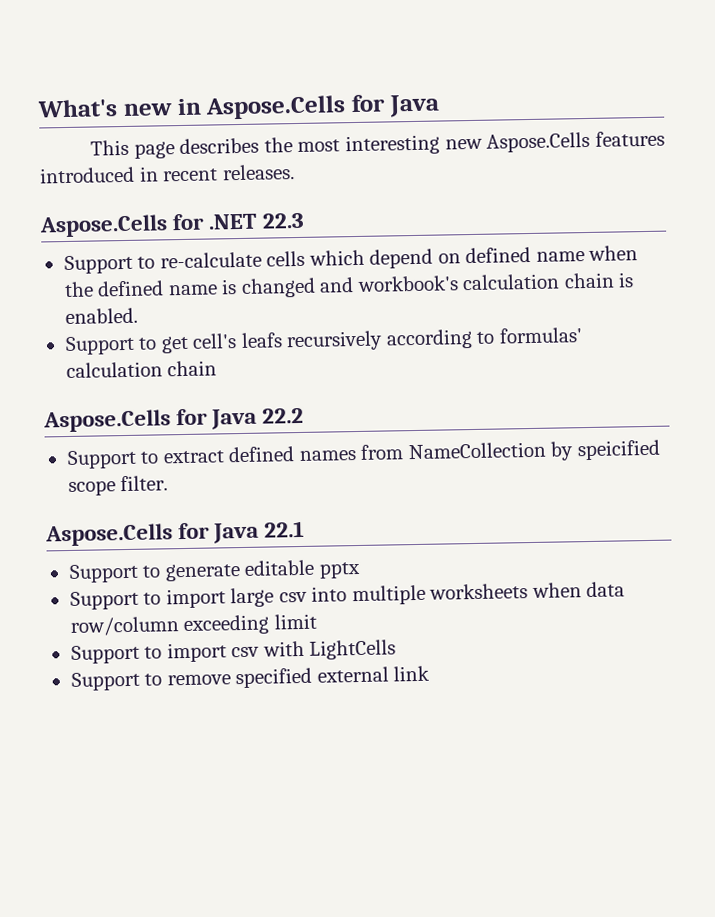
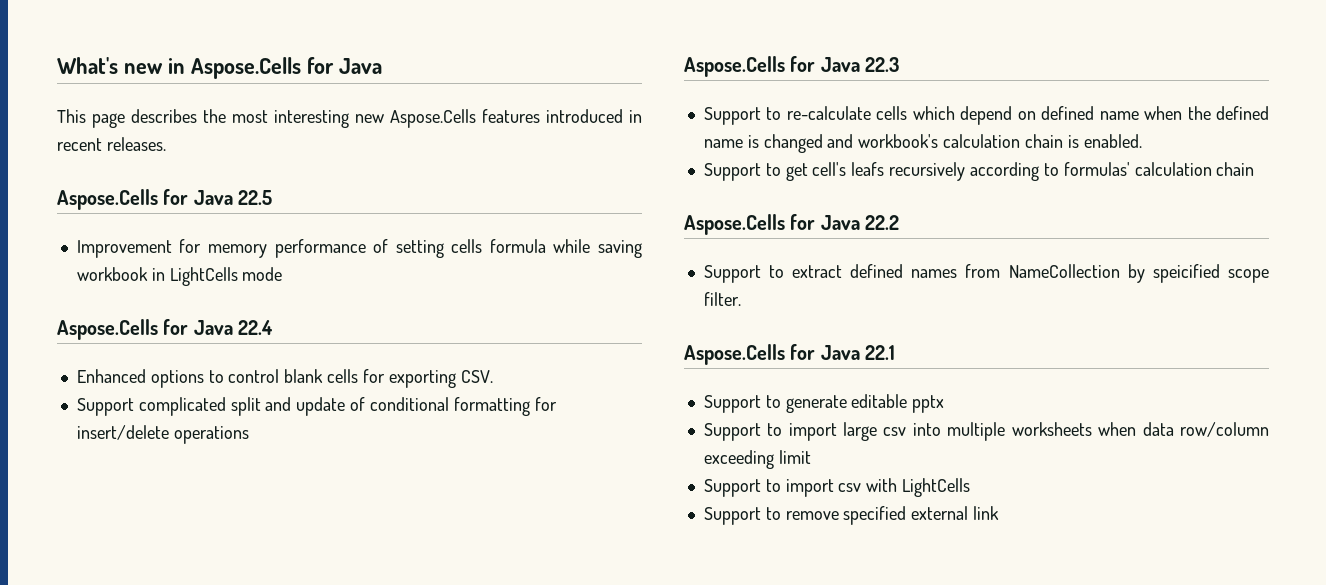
- Aspose.Cells for .NET 22.3
+ Aspose.Cells for Java 22.5
+ Improvement for memory performance of setting cells formula while saving workbook in LightCells mode
+ Aspose.Cells for Java 22.4
+ Enhanced options to control blank cells for exporting CSV.
+ Support complicated split and update of conditional formatting for insert/delete operations
+ Aspose.Cells for Java 22.3

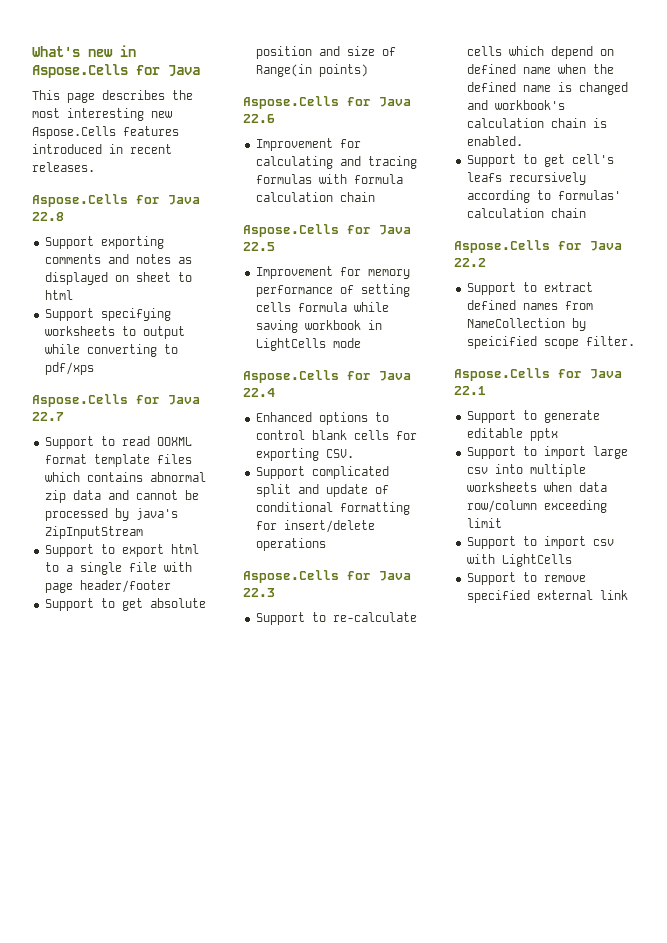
+ Aspose.Cells for Java 22.8
+ Support exporting comments and notes as displayed on sheet to html
+ Support specifying worksheets to output while converting to pdf/xps
+ Aspose.Cells for Java 22.7
+ Support to read OOXML format template files which contains abnormal zip data and cannot be processed by java's ZipInputStream
+ Support to export html to a single file with page header/footer
+ Support to get absolute position and size of Range(in points)
+ Aspose.Cells for Java 22.6
+ Improvement for calculating and tracing formulas with formula calculation chain

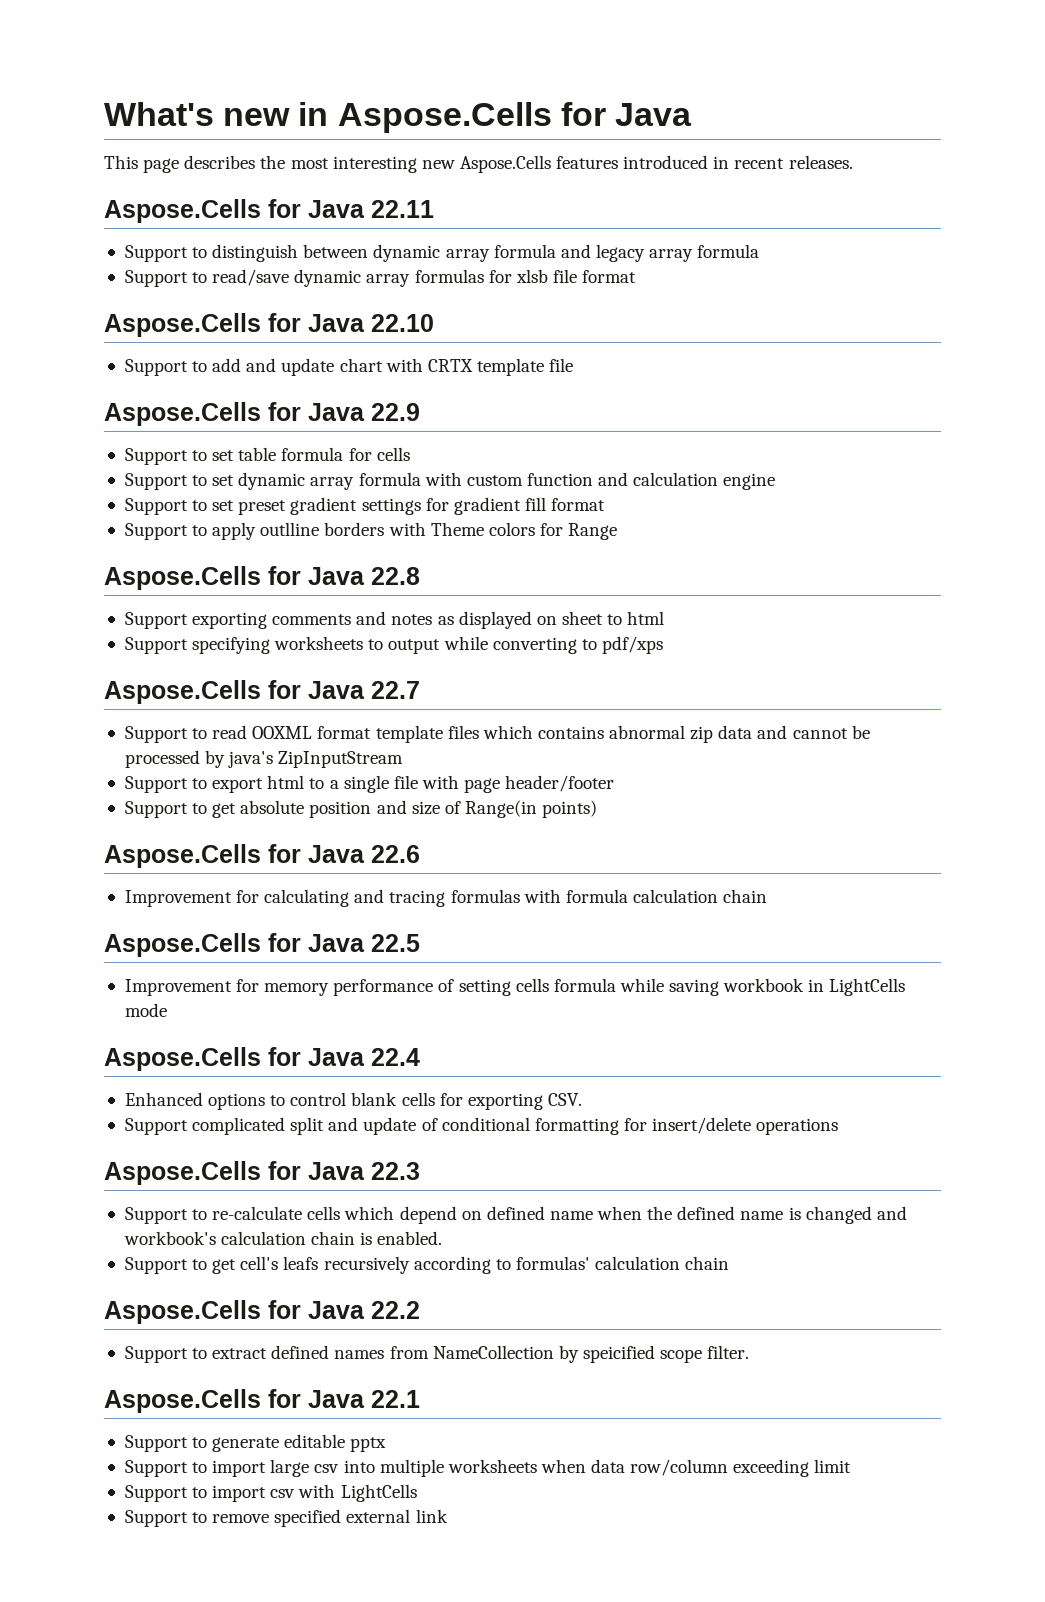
+ Aspose.Cells for Java 22.11
+ Support to distinguish between dynamic array formula and legacy array formula
+ Support to read/save dynamic array formulas for xlsb file format
+ Aspose.Cells for Java 22.10
+ Support to add and update chart with CRTX template file
+ Aspose.Cells for Java 22.9
+ Support to set table formula for cells
+ Support to set dynamic array formula with custom function and calculation engine
+ Support to set preset gradient settings for gradient fill format
+ Support to apply outlline borders with Theme colors for Range

